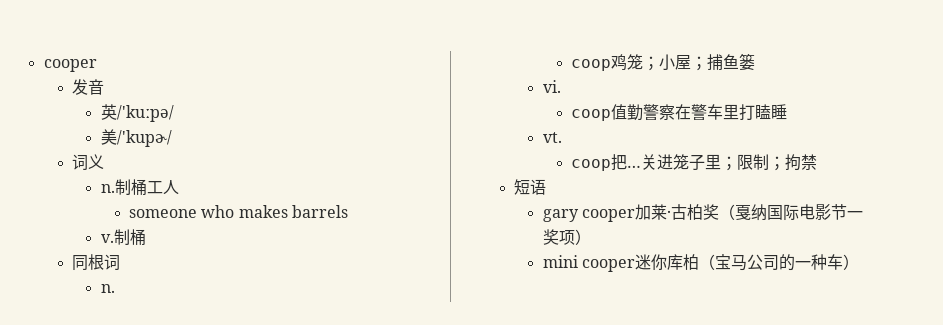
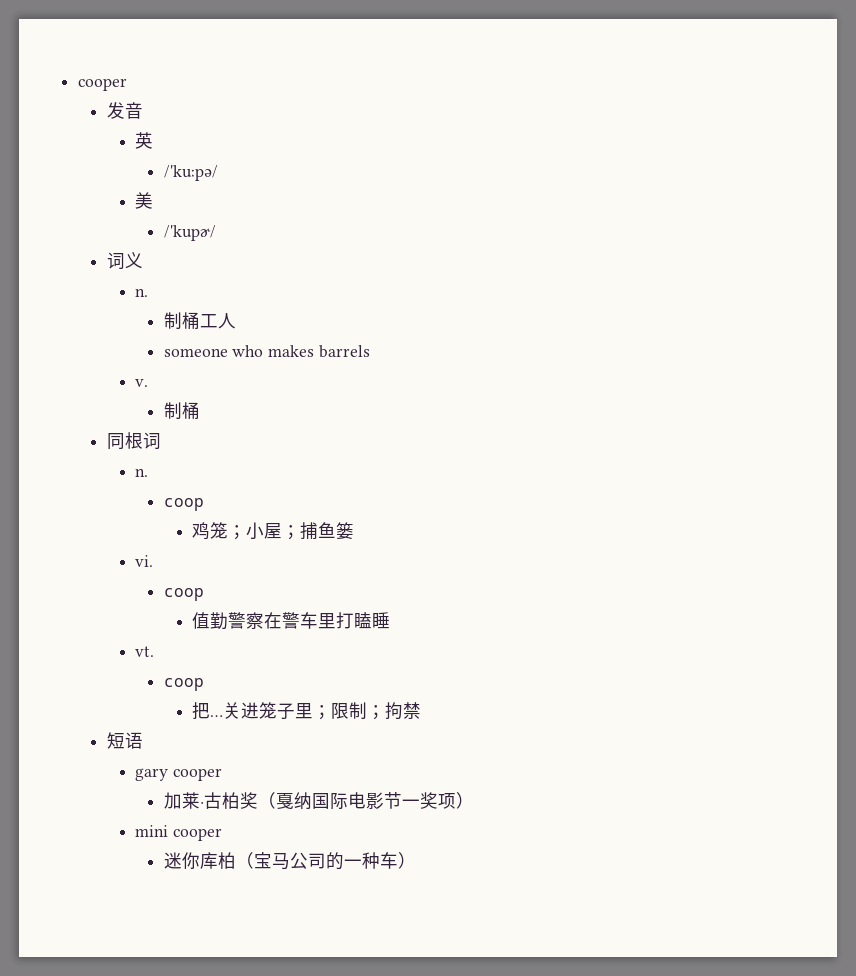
- 英/'kuːpə/
+ 英
+ /'kuːpə/
- 美/'kupɚ/
+ 美
+ /'kupɚ/
  词义
- n.制桶工人
+ n.
+ 制桶工人
- v.制桶
+ v.
+ 制桶
  同根词
  n.
- coop鸡笼；小屋；捕鱼篓
+ coop
+ 鸡笼；小屋；捕鱼篓
  vi.
- coop值勤警察在警车里打瞌睡
+ coop
+ 值勤警察在警车里打瞌睡
  vt.
- coop把…
+ coop
+ 把…
- gary cooper加莱·古柏奖（戛纳国际电影节一奖项）
+ gary cooper
+ 加莱·古柏奖（戛纳国际电影节一奖项）
- mini cooper迷你库柏（宝马公司的一种车）
+ mini cooper
+ 迷你库柏（宝马公司的一种车）

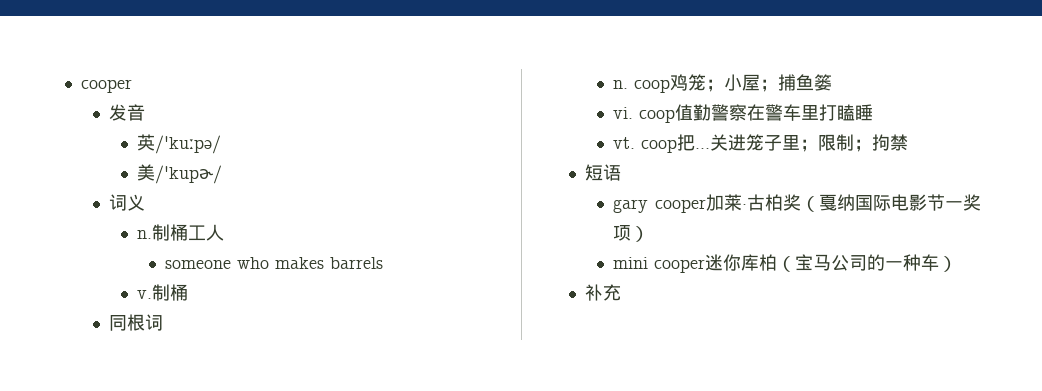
- 英
- /'kuːpə/
+ 英/'kuːpə/
- 美
- /'kupɚ/
+ 美/'kupɚ/
  词义
- n.
- 制桶工人
+ n.制桶工人
- v.
- 制桶
+ v.制桶
  同根词
- n.
- coop
- 鸡笼；小屋；捕鱼篓
+ n. coop鸡笼；小屋；捕鱼篓
- vi.
- coop
- 值勤警察在警车里打瞌睡
+ vi. coop值勤警察在警车里打瞌睡
- vt.
- coop
- 把…
+ vt. coop把…
- gary cooper
- 加莱·古柏奖（戛纳国际电影节一奖项）
+ gary cooper加莱·古柏奖（戛纳国际电影节一奖项）
- mini cooper
- 迷你库柏（宝马公司的一种车）
+ mini cooper迷你库柏（宝马公司的一种车）
+ 补充

